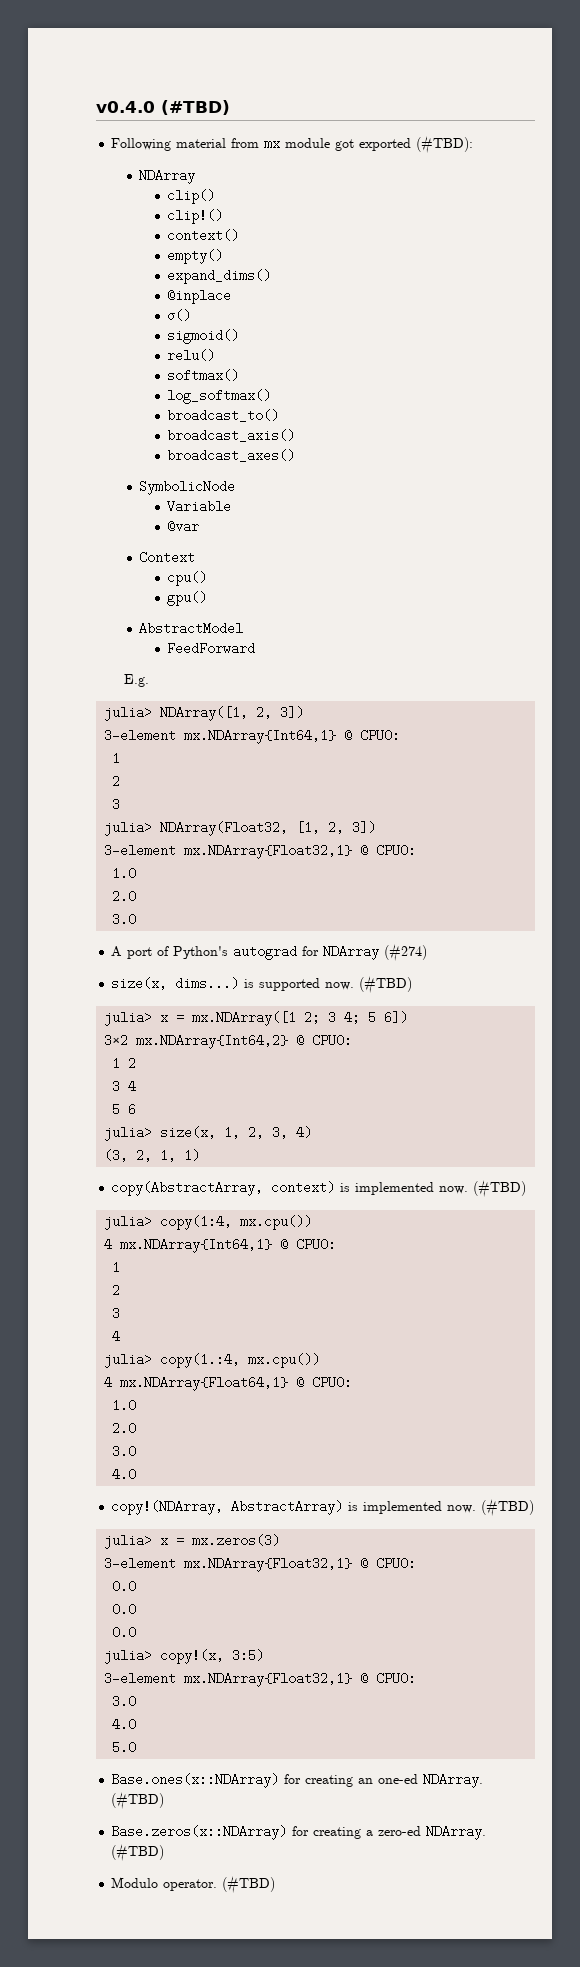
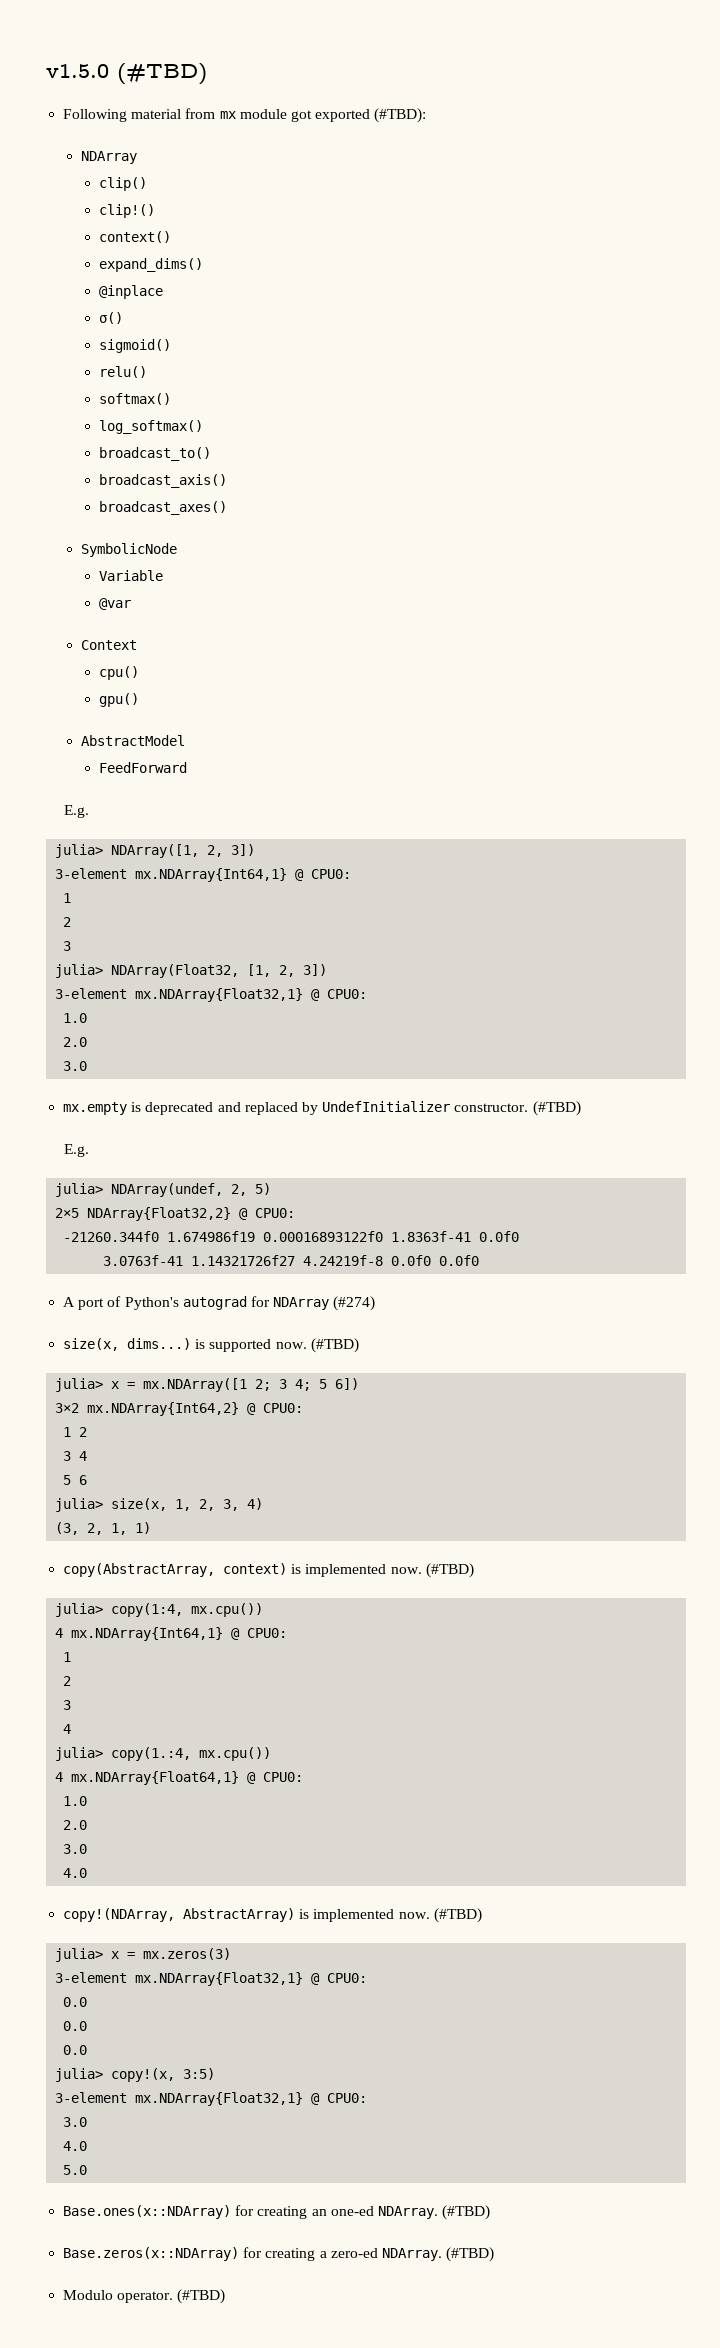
- v0.4.0 (#TBD)
+ v1.5.0 (#TBD)
- empty()
+ mx.empty is deprecated and replaced by UndefInitializer constructor. (#TBD)
+ E.g.
+ julia> NDArray(undef, 2, 5)
+ 2×5 NDArray{Float32,2} @ CPU0:
+ -21260.344f0 1.674986f19 0.00016893122f0 1.8363f-41 0.0f0
+ 3.0763f-41 1.14321726f27 4.24219f-8 0.0f0 0.0f0

